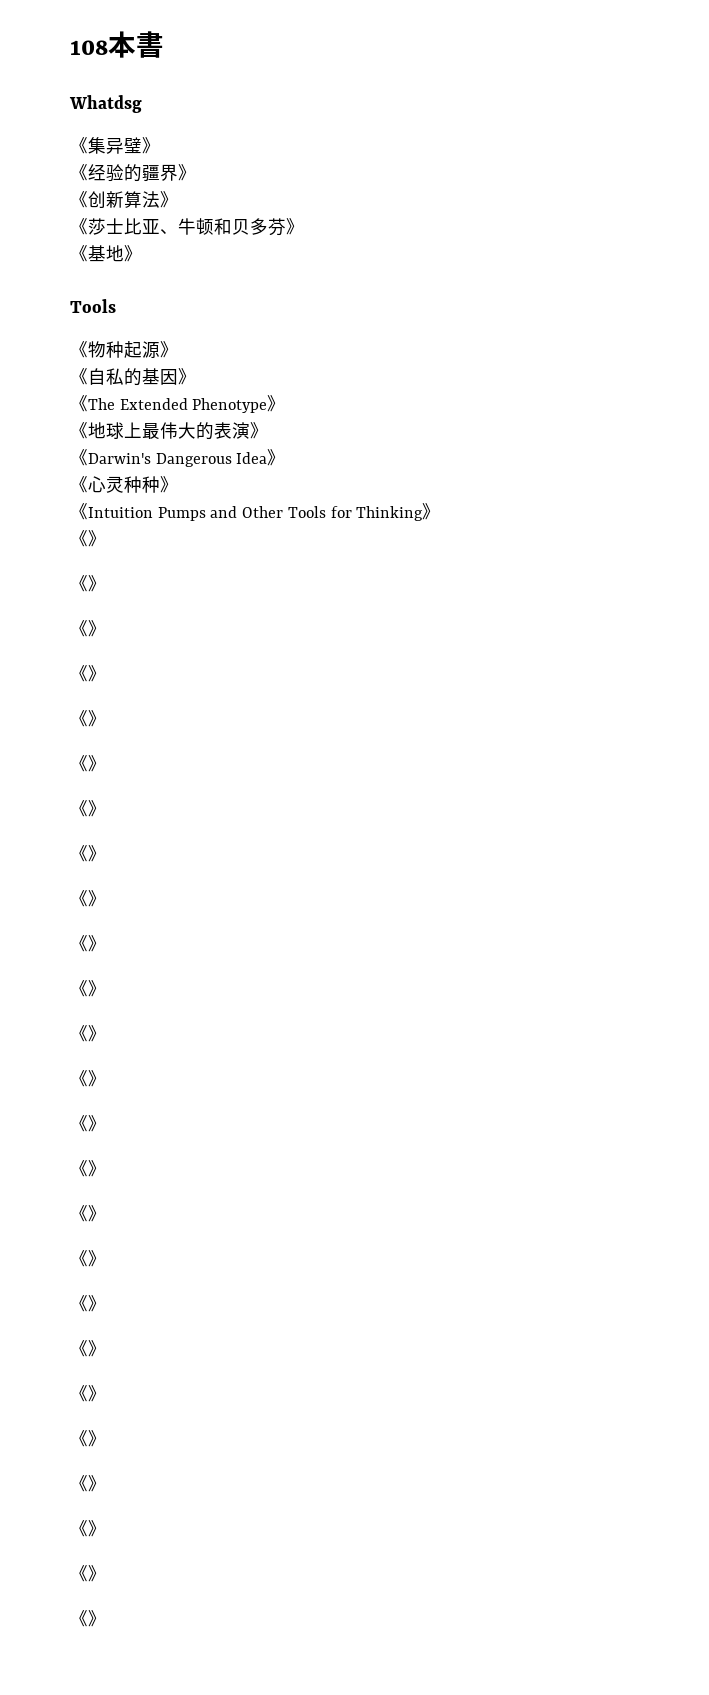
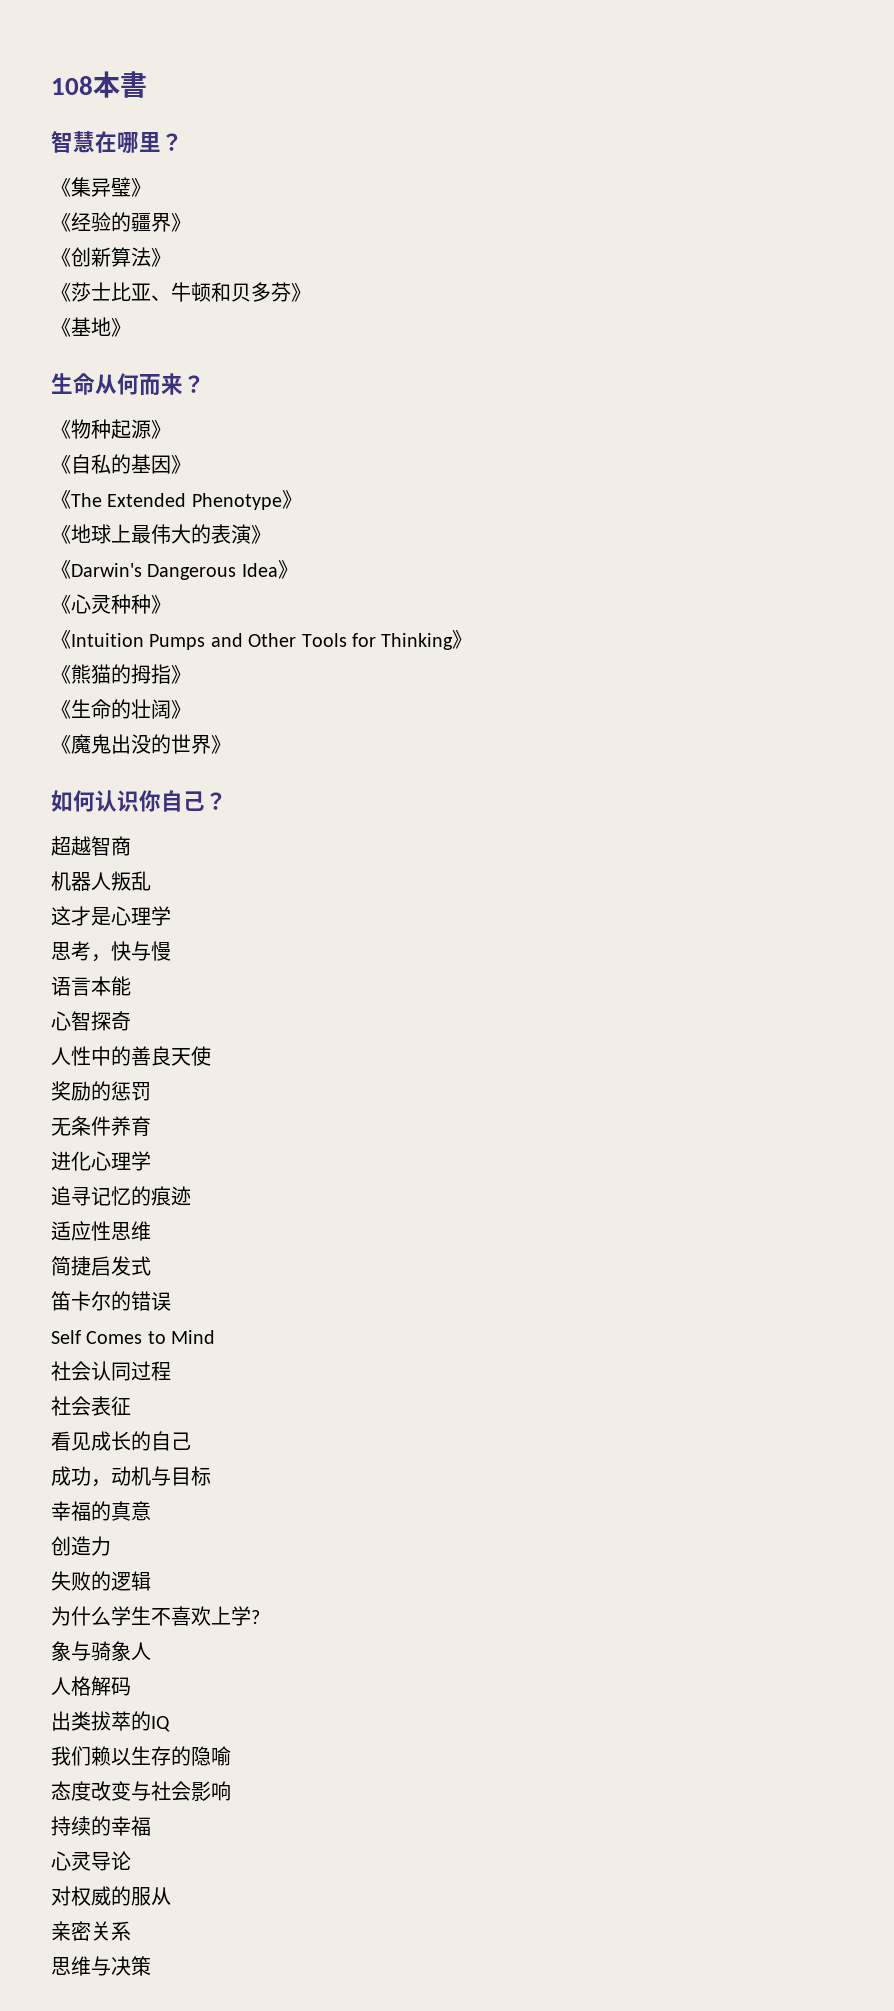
- Whatdsg
+ 智慧在哪里？
  《基地》
- Tools
+ 生命从何而来？
  《Intuition Pumps and Other Tools for Thinking》
- 《》
- 《》
- 《》
- 《》
- 《》
- 《》
- 《》
- 《》
- 《》
- 《》
- 《》
- 《》
- 《》
- 《》
- 《》
- 《》
- 《》
- 《》
- 《》
- 《》
- 《》
- 《》
- 《》
- 《》
- 《》
+ 《熊猫的拇指》
+ 《生命的壮阔》
+ 《魔鬼出没的世界》
+ 如何认识你自己？
+ 超越智商
+ 机器人叛乱
+ 这才是心理学
+ 思考，快与慢
+ 语言本能
+ 心智探奇
+ 人性中的善良天使
+ 奖励的惩罚
+ 无条件养育
+ 进化心理学
+ 追寻记忆的痕迹
+ 适应性思维
+ 简捷启发式
+ 笛卡尔的错误
+ Self Comes to Mind
+ 社会认同过程
+ 社会表征
+ 看见成长的自己
+ 成功，动机与目标
+ 幸福的真意
+ 创造力
+ 失败的逻辑
+ 为什么学生不喜欢上学?
+ 象与骑象人
+ 人格解码
+ 出类拔萃的IQ
+ 我们赖以生存的隐喻
+ 态度改变与社会影响
+ 持续的幸福
+ 心灵导论
+ 对权威的服从
+ 亲密关系
+ 思维与决策

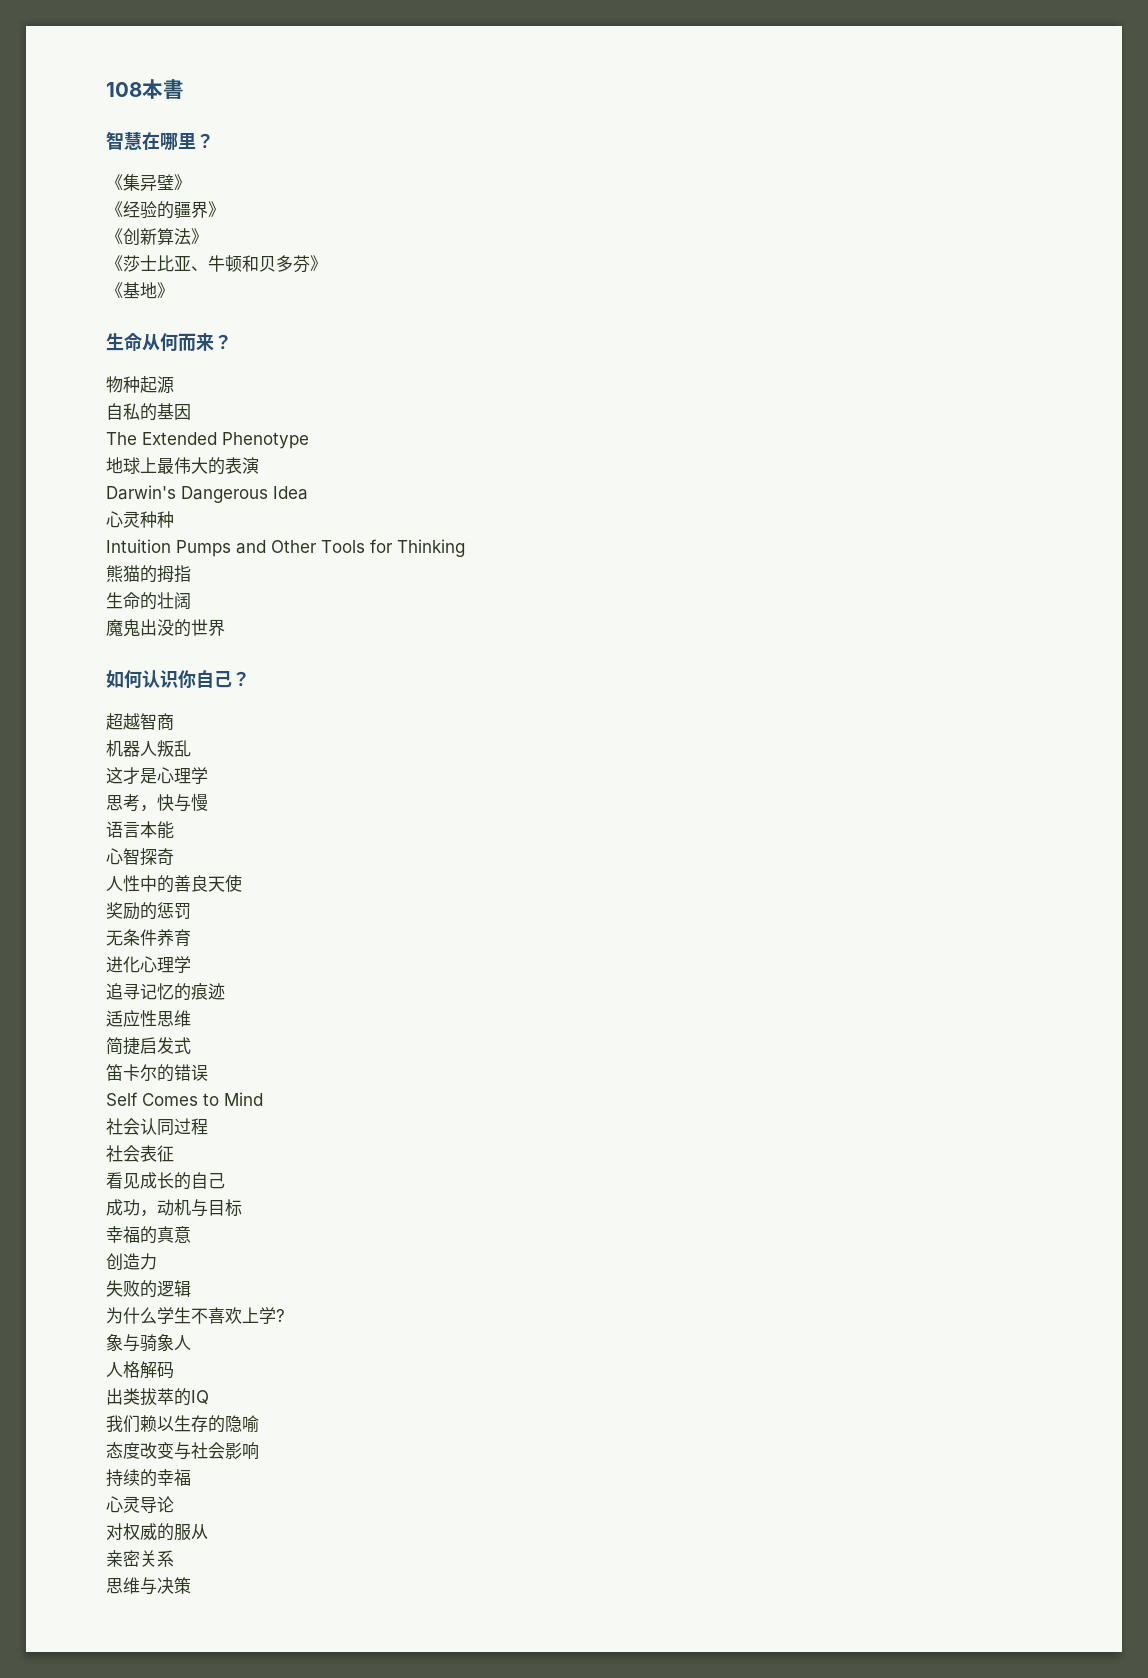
- 《物种起源》
- 《自私的基因》
- 《The Extended Phenotype》
- 《地球上最伟大的表演》
- 《Darwin's Dangerous Idea》
- 《心灵种种》
- 《Intuition Pumps and Other Tools for Thinking》
- 《熊猫的拇指》
- 《生命的壮阔》
- 《魔鬼出没的世界》
+ 物种起源
+ 自私的基因
+ The Extended Phenotype
+ 地球上最伟大的表演
+ Darwin's Dangerous Idea
+ 心灵种种
+ Intuition Pumps and Other Tools for Thinking
+ 熊猫的拇指
+ 生命的壮阔
+ 魔鬼出没的世界

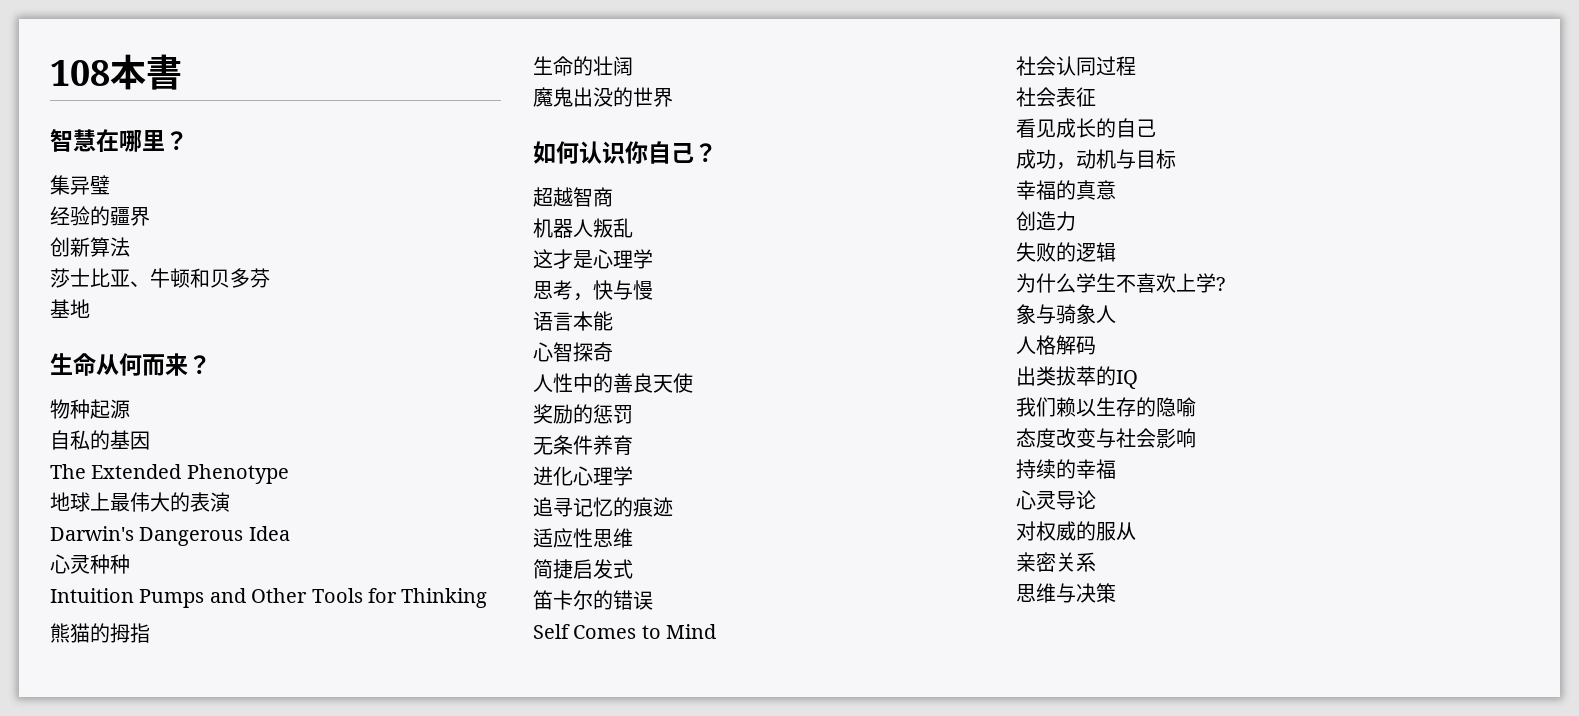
- 《集异璧》
- 《经验的疆界》
- 《创新算法》
- 《莎士比亚、牛顿和贝多芬》
- 《基地》
+ 集异璧
+ 经验的疆界
+ 创新算法
+ 莎士比亚、牛顿和贝多芬
+ 基地

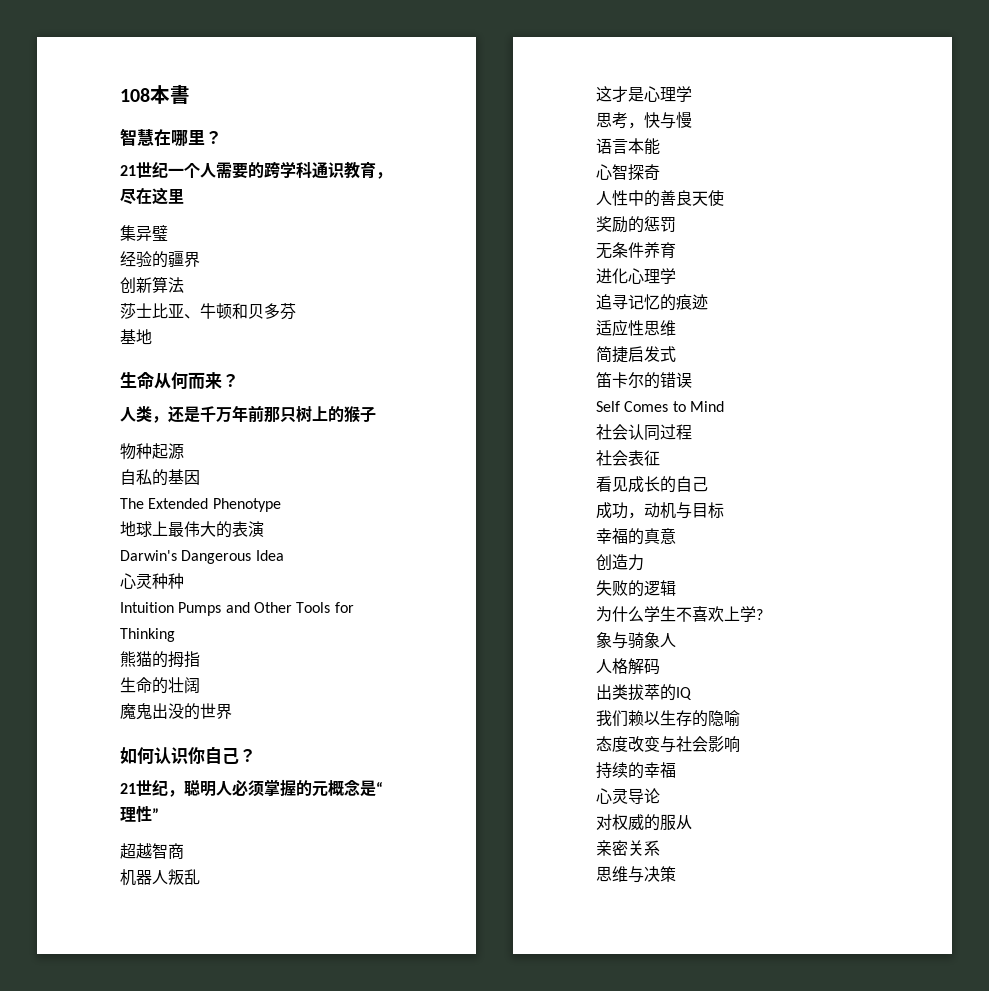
+ 21世纪一个人需要的跨学科通识教育，尽在这里
+ 人类，还是千万年前那只树上的猴子
+ 21世纪，聪明人必须掌握的元概念是“理性”

